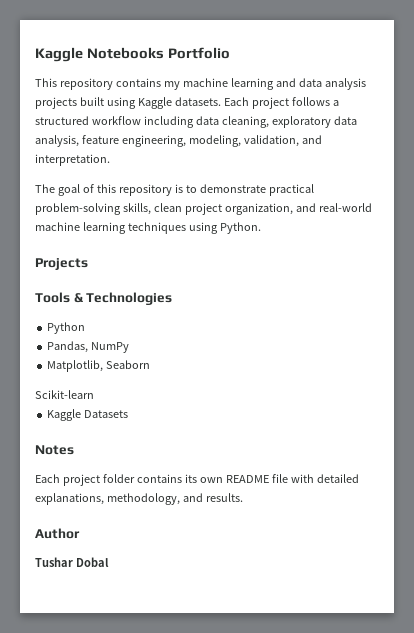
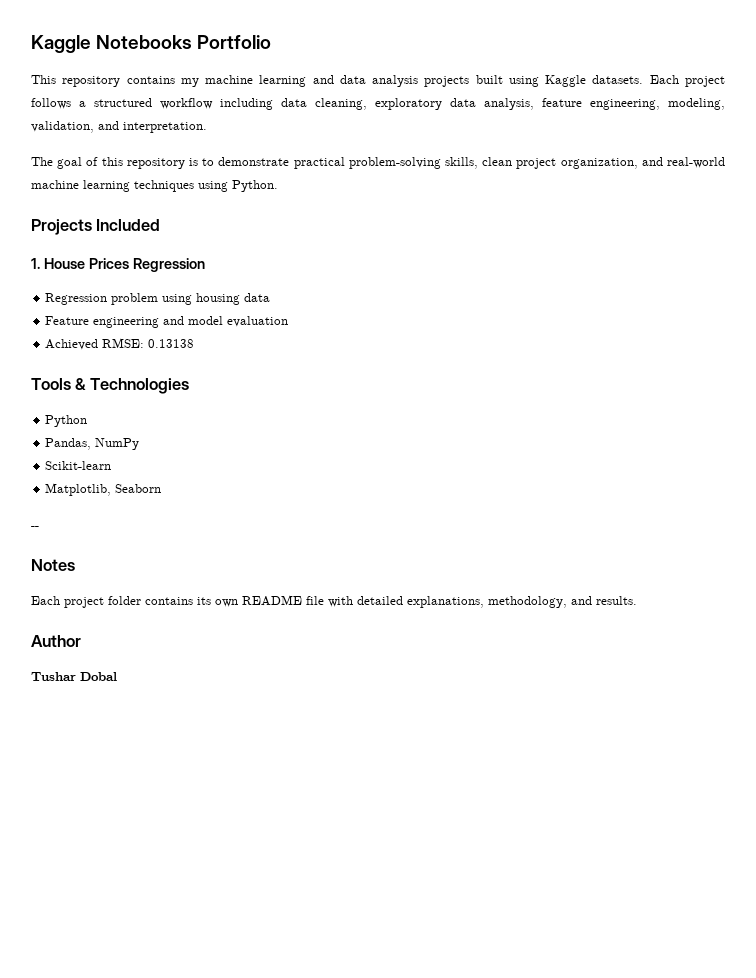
- Projects
+ Projects Included
+ 1. House Prices Regression
+ Regression problem using housing data
+ Feature engineering and model evaluation
+ Achieved RMSE: 0.13138
+ Scikit-learn
- Scikit-learn
- Kaggle Datasets
+ --

